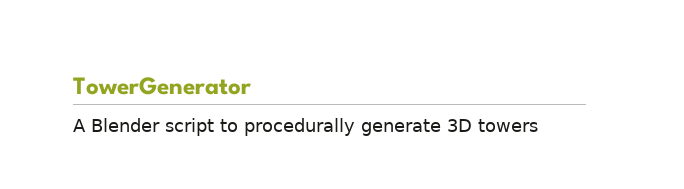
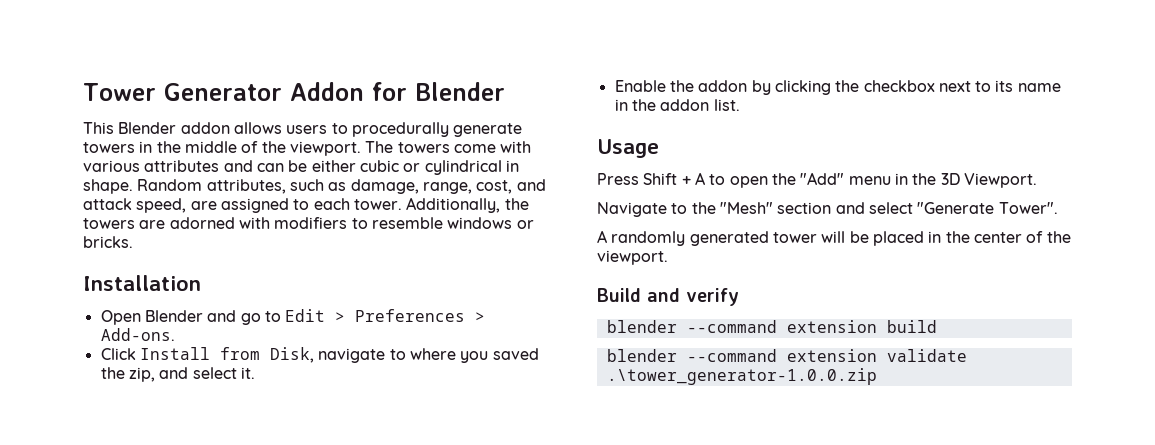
- TowerGenerator
- A Blender script to procedurally generate 3D towers
+ Tower Generator Addon for Blender
+ This Blender addon allows users to procedurally generate towers in the middle of the viewport. The towers come with various attributes and can be either cubic or cylindrical in shape. Random attributes, such as damage, range, cost, and attack speed, are assigned to each tower. Additionally, the towers are adorned with modifiers to resemble windows or bricks.
+ Installation
+ Open Blender and go to Edit > Preferences > Add-ons.
+ Click Install from Disk, navigate to where you saved the zip, and select it.
+ Enable the addon by clicking the checkbox next to its name in the addon list.
+ Usage
+ Press Shift + A to open the "Add" menu in the 3D Viewport.
+ Navigate to the "Mesh" section and select "Generate Tower".
+ A randomly generated tower will be placed in the center of the viewport.
+ Build and verify
+ blender --command extension build
+ blender --command extension validate .\tower_generator-1.0.0.zip

